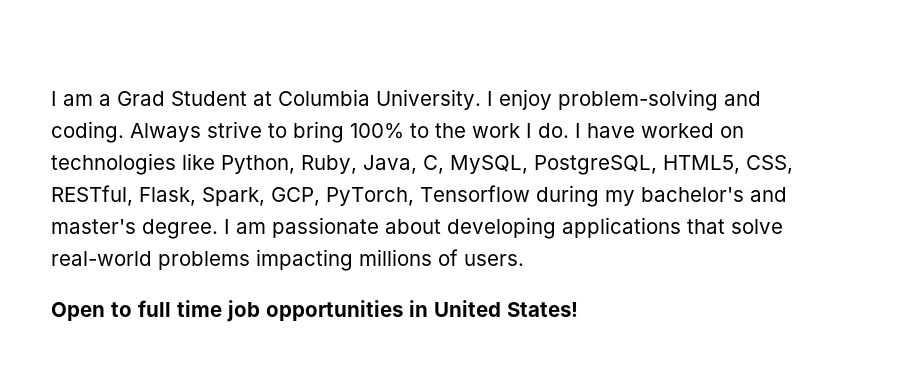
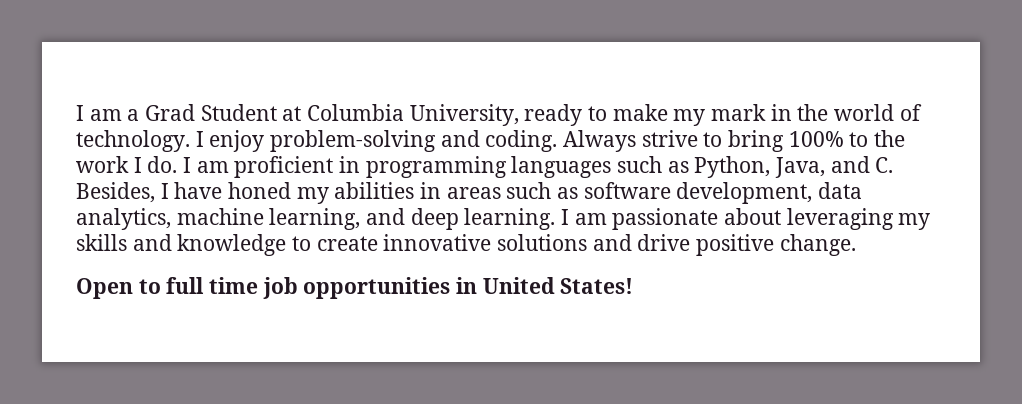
- I am a Grad Student at Columbia University.
+ I am a Grad Student at Columbia University, ready to make my mark in the world of technology.
- I have worked on technologies like Python, Ruby, Java, C, MySQL, PostgreSQL, HTML5, CSS, RESTful, Flask, Spark, GCP, PyTorch, Tensorflow during my bachelor's and master's degree. I am passionate about developing applications that solve real-world problems impacting millions of users.
+ I am proficient in programming languages such as Python, Java, and C. Besides, I have honed my abilities in areas such as software development, data analytics, machine learning, and deep learning. I am passionate about leveraging my skills and knowledge to create innovative solutions and drive positive change.

